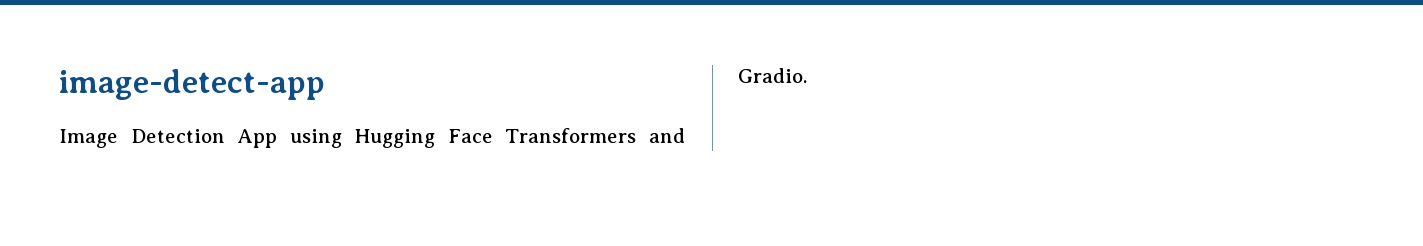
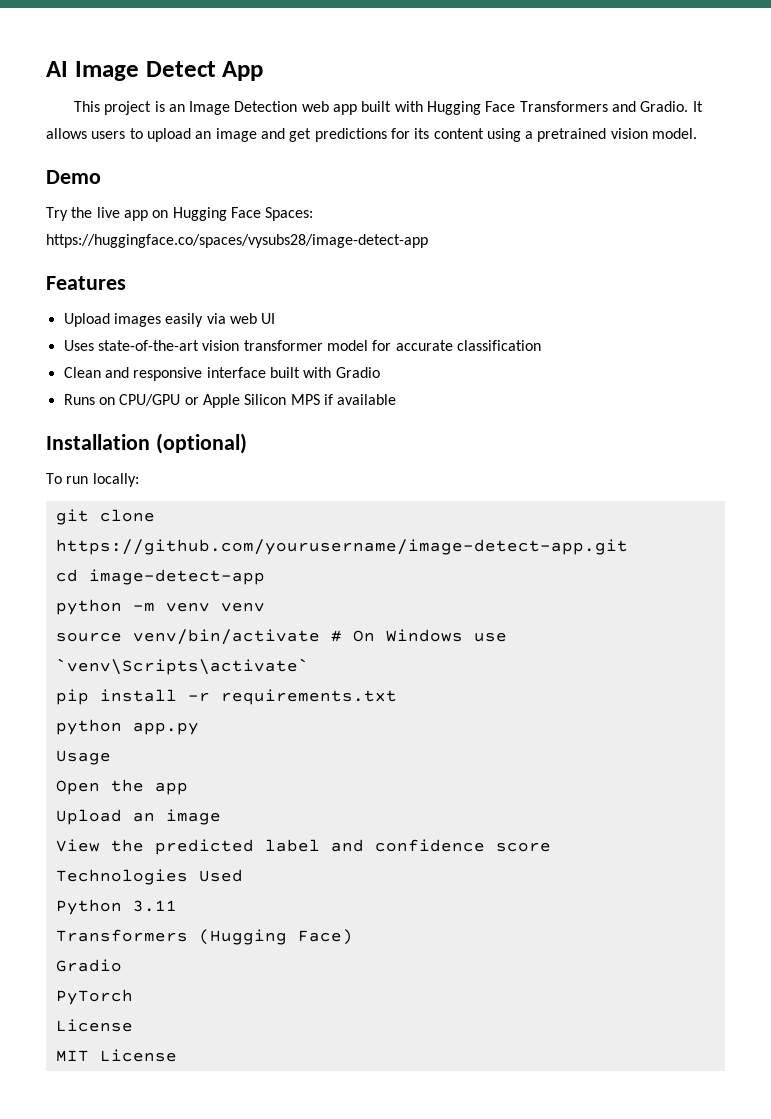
- image-detect-app
- Image Detection App using Hugging Face Transformers and Gradio.
+ AI Image Detect App
+ This project is an Image Detection web app built with Hugging Face Transformers and Gradio.
+ It allows users to upload an image and get predictions for its content using a pretrained vision model.
+ Demo
+ Try the live app on Hugging Face Spaces:
+ https://huggingface.co/spaces/vysubs28/image-detect-app
+ Features
+ Upload images easily via web UI
+ Uses state-of-the-art vision transformer model for accurate classification
+ Clean and responsive interface built with Gradio
+ Runs on CPU/GPU or Apple Silicon MPS if available
+ Installation (optional)
+ To run locally:
+ git clone https://github.com/yourusername/image-detect-app.git
+ cd image-detect-app
+ python -m venv venv
+ source venv/bin/activate # On Windows use `venv\Scripts\activate`
+ pip install -r requirements.txt
+ python app.py
+ Usage
+ Open the app
+ Upload an image
+ View the predicted label and confidence score
+ Technologies Used
+ Python 3.11
+ Transformers (Hugging Face)
+ Gradio
+ PyTorch
+ License
+ MIT License

